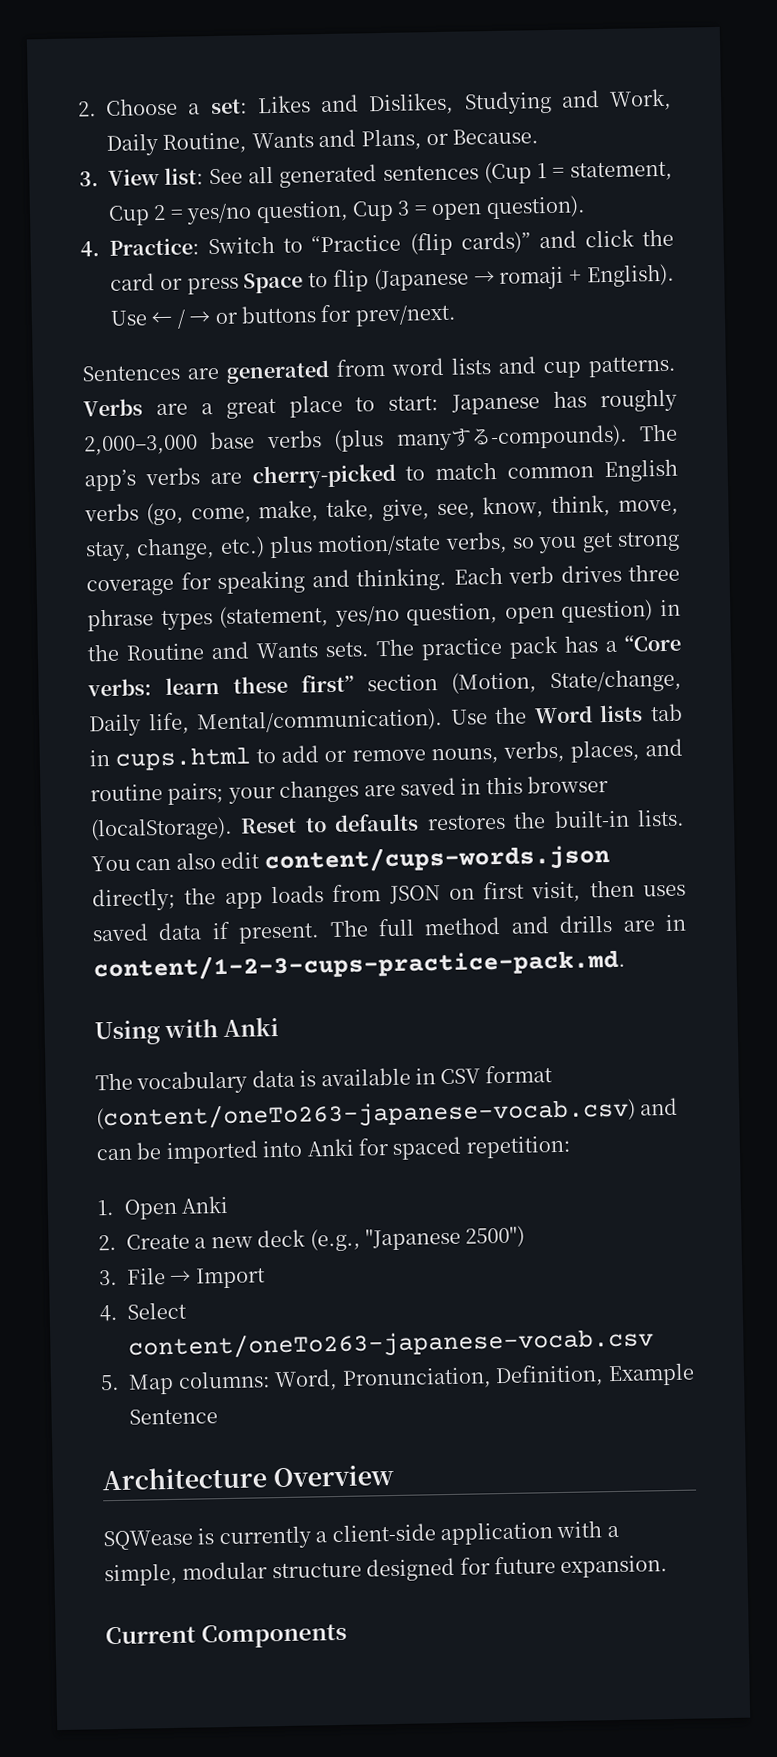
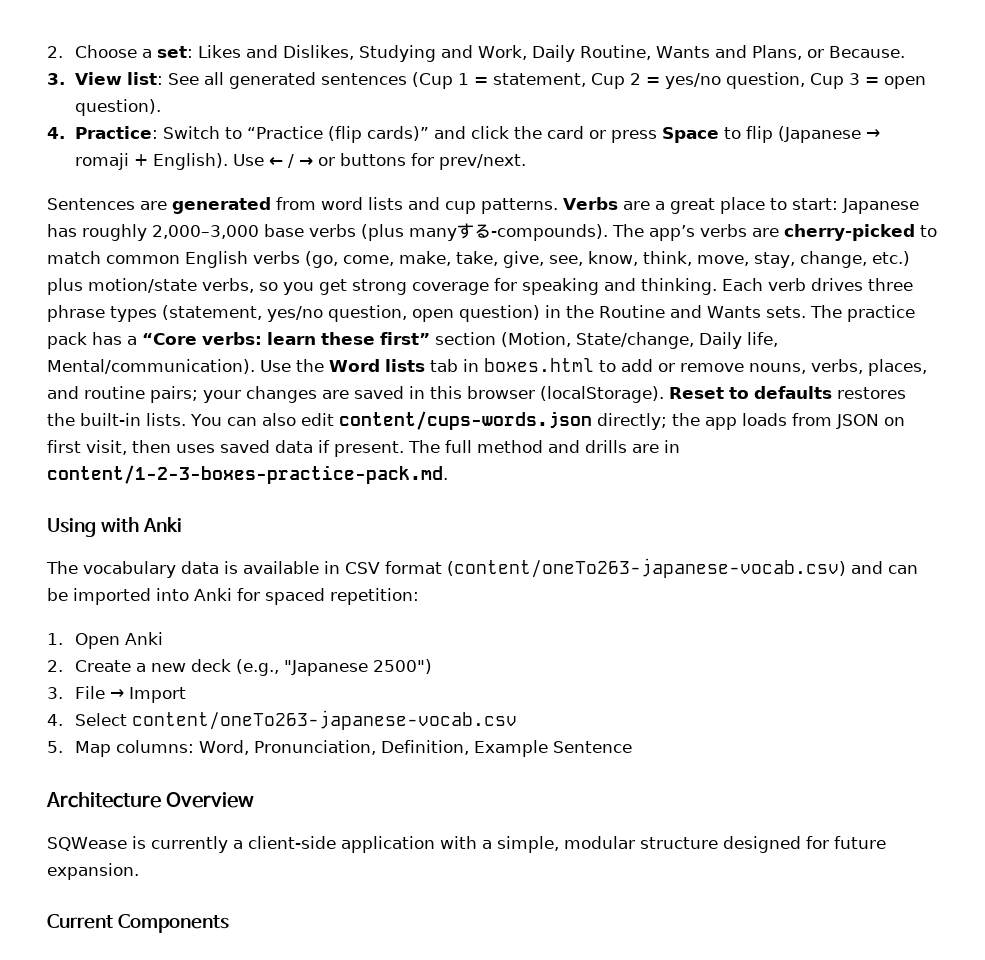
- Use the Word lists tab in cups.html to add or remove nouns, verbs, places, and routine pairs; your changes are saved in this browser (localStorage).
+ Use the Word lists tab in boxes.html to add or remove nouns, verbs, places, and routine pairs; your changes are saved in this browser (localStorage).
- The full method and drills are in content/1-2-3-cups-practice-pack.md.
+ The full method and drills are in content/1-2-3-boxes-practice-pack.md.

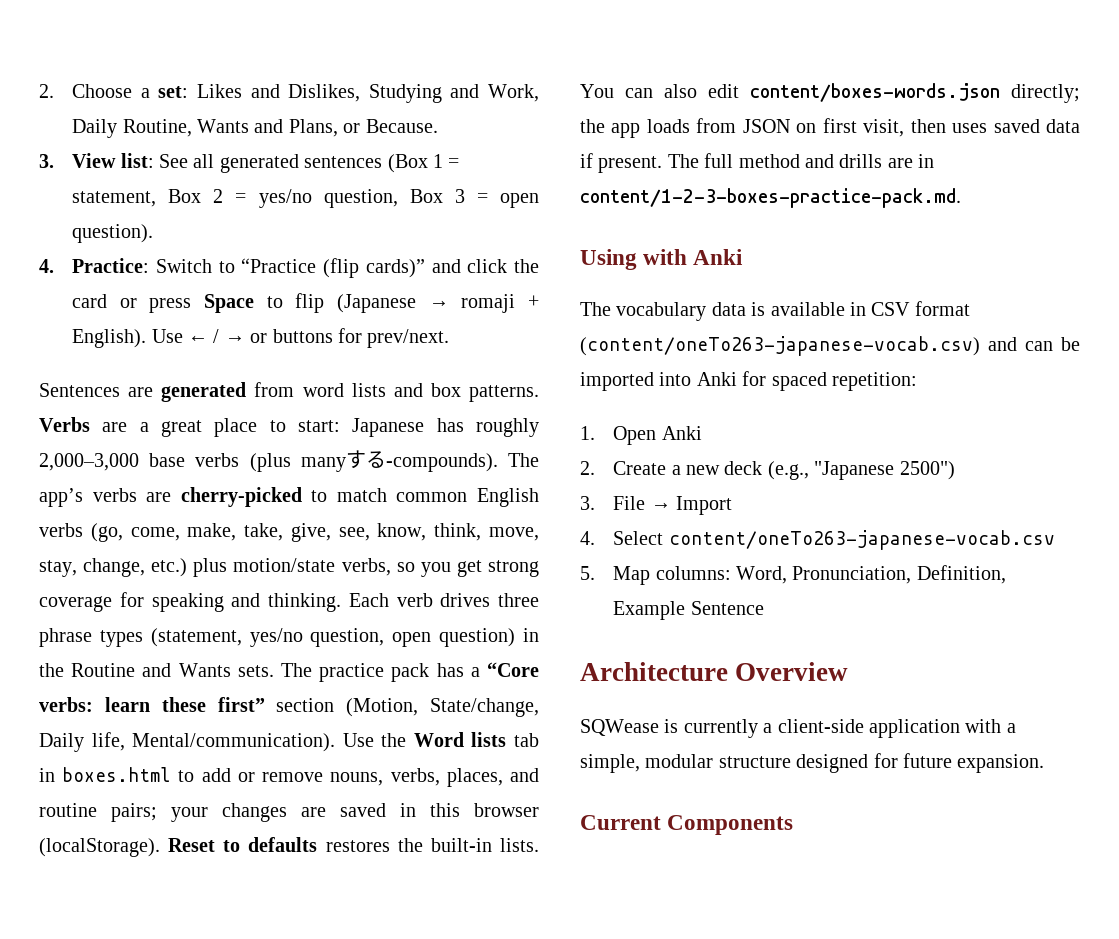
- 3. View list: See all generated sentences (Cup 1 = statement, Cup 2 = yes/no question, Cup 3 = open question).
+ 3. View list: See all generated sentences (Box 1 = statement, Box 2 = yes/no question, Box 3 = open question).
- Sentences are generated from word lists and cup patterns.
+ Sentences are generated from word lists and box patterns.
- You can also edit content/cups-words.json directly; the app loads from JSON on first visit, then uses saved data if present.
+ You can also edit content/boxes-words.json directly; the app loads from JSON on first visit, then uses saved data if present.

